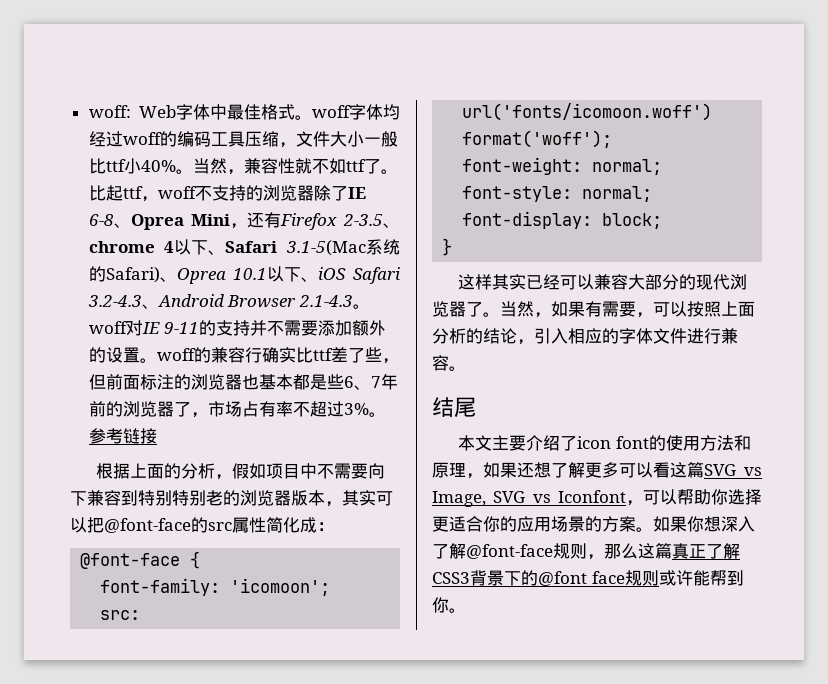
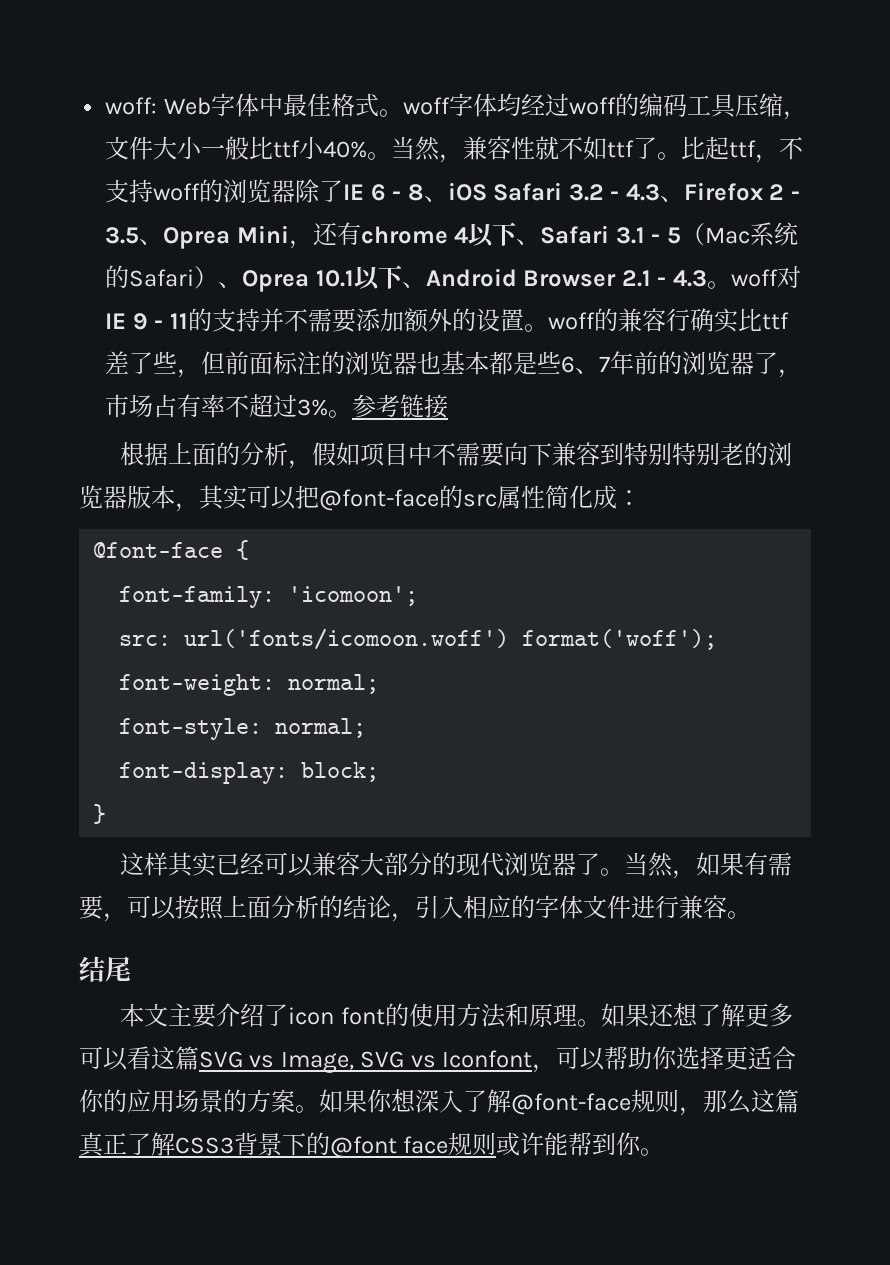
- 比起ttf，woff不支持的浏览器除了IE 6-8、Oprea Mini，还有Firefox 2-3.5、chrome 4以下、Safari 3.1-5(Mac系统的Safari)、Oprea 10.1以下、iOS Safari 3.2-4.3、Android Browser 2.1-4.3。woff对IE 9-11的支持并不需要添加额外的设置。woff的兼容行确实比ttf差了些，但前面标注的浏览器也基本都是些6、7年前的浏览器了，市场占有率不超过3%。
+ 比起ttf，不支持woff的浏览器除了IE 6 - 8、iOS Safari 3.2 - 4.3、Firefox 2 - 3.5、Oprea Mini，还有chrome 4以下、Safari 3.1 - 5（Mac系统的Safari）、Oprea 10.1以下、Android Browser 2.1 - 4.3。woff对IE 9 - 11的支持并不需要添加额外的设置。woff的兼容行确实比ttf差了些，但前面标注的浏览器也基本都是些6、7年前的浏览器了，市场占有率不超过3%。
- 本文主要介绍了icon font的使用方法和原理，如果还想了解更多可以看这篇SVG vs Image, SVG vs Iconfont，可以帮助你选择更适合你的应用场景的方案。
+ 本文主要介绍了icon font的使用方法和原理。如果还想了解更多可以看这篇SVG vs Image, SVG vs Iconfont，可以帮助你选择更适合你的应用场景的方案。

